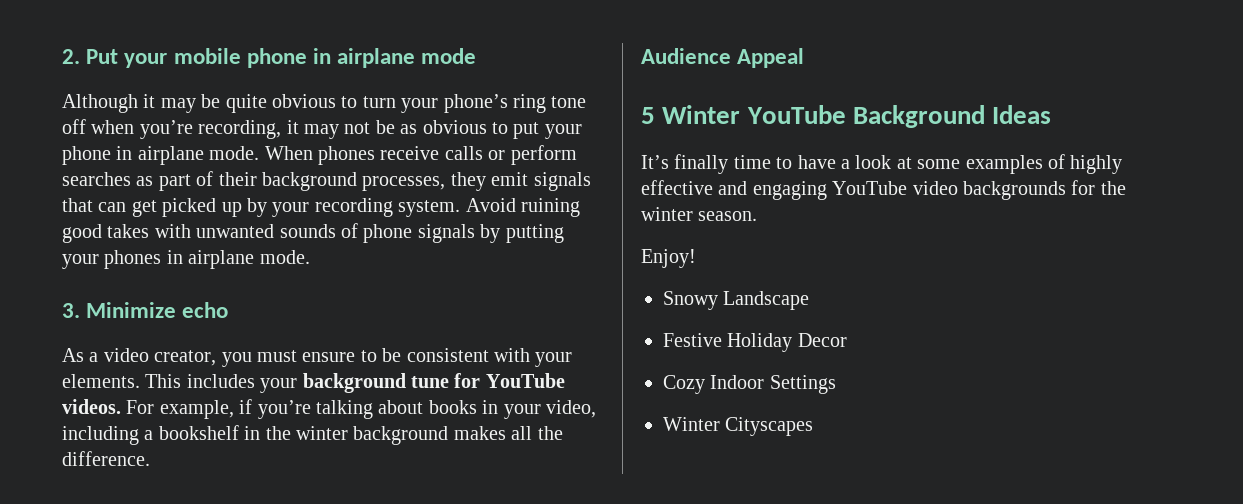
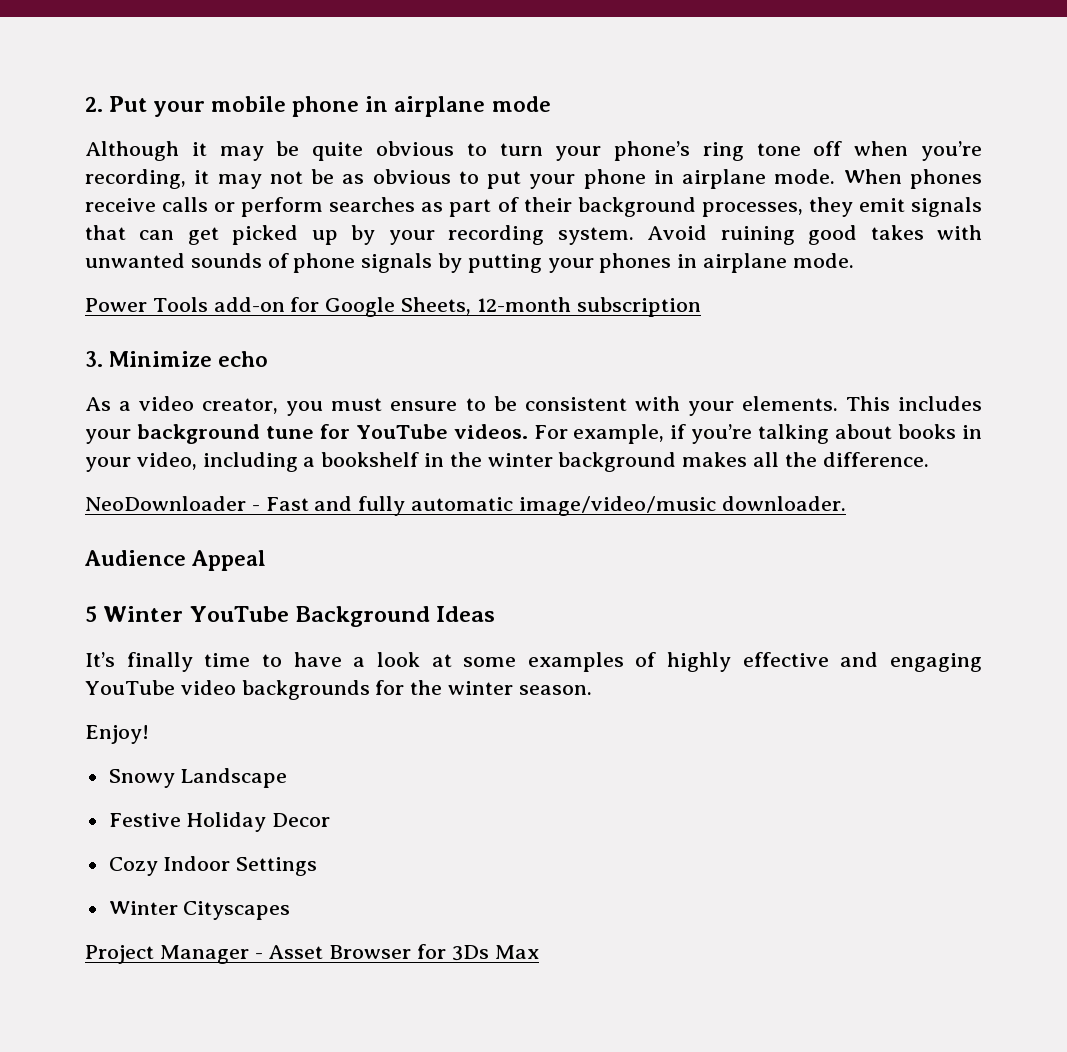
+ Power Tools add-on for Google Sheets, 12-month subscription
+ NeoDownloader - Fast and fully automatic image/video/music downloader.
+ Project Manager - Asset Browser for 3Ds Max

